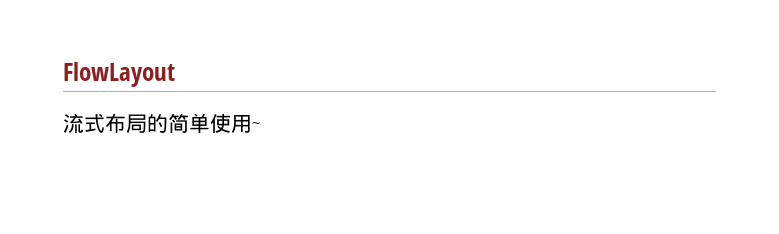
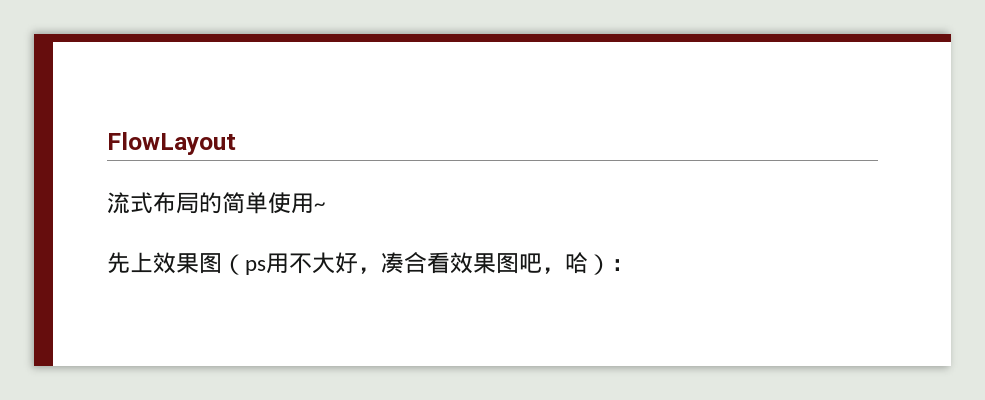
+ 先上效果图（ps用不大好，凑合看效果图吧，哈）：

